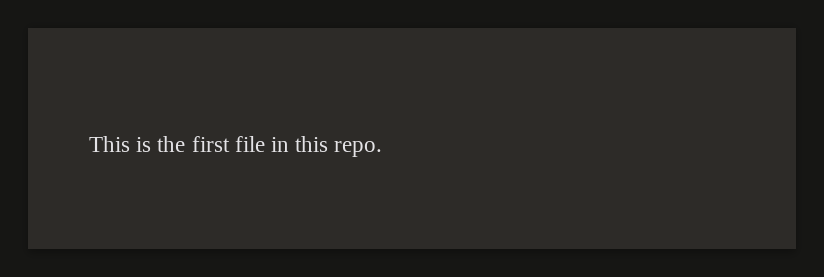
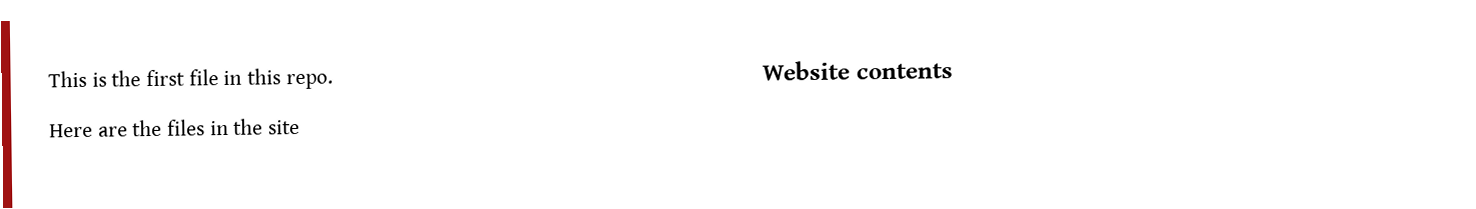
+ Here are the files in the site
+ Website contents

